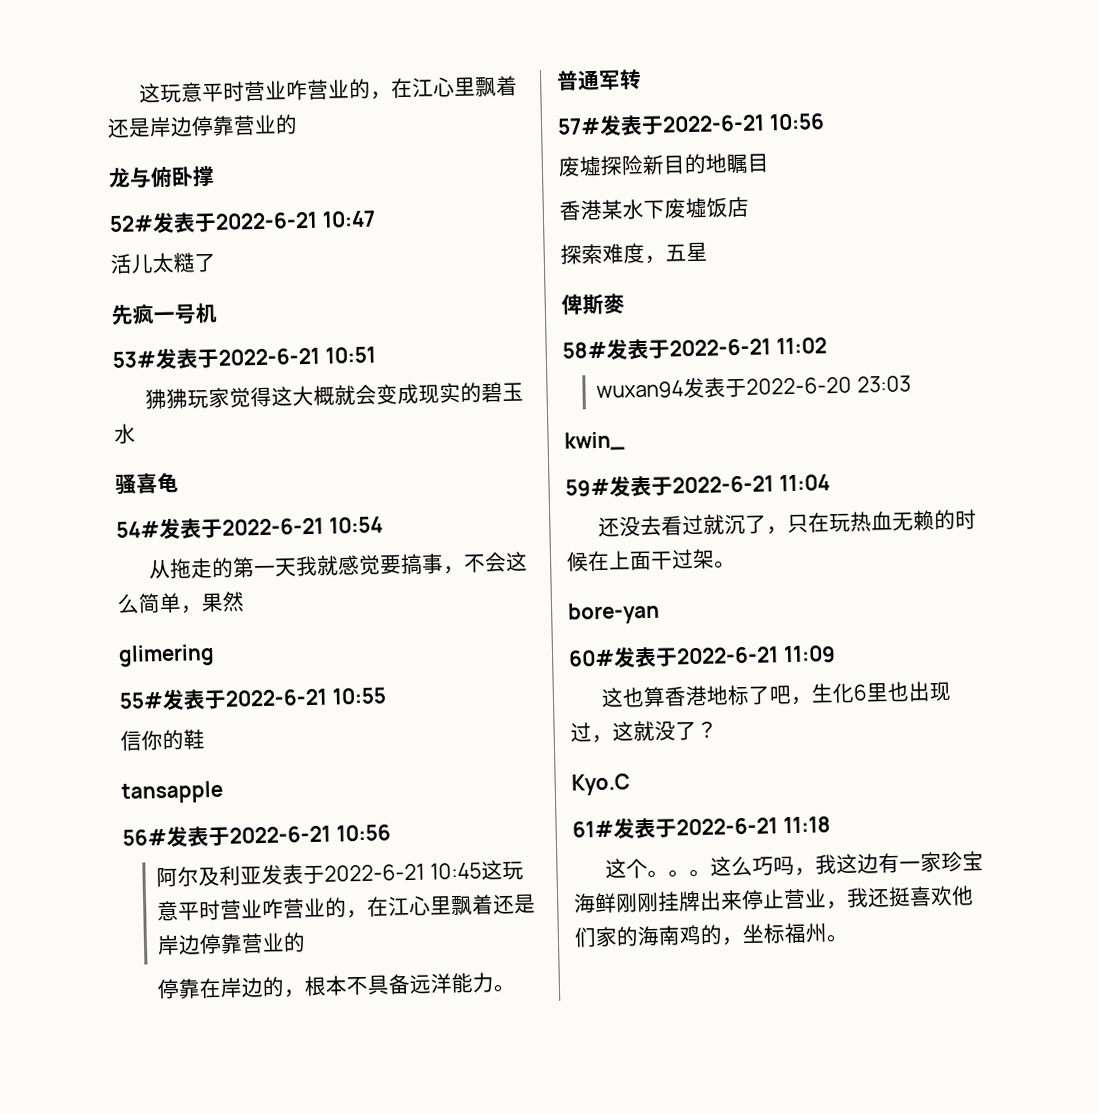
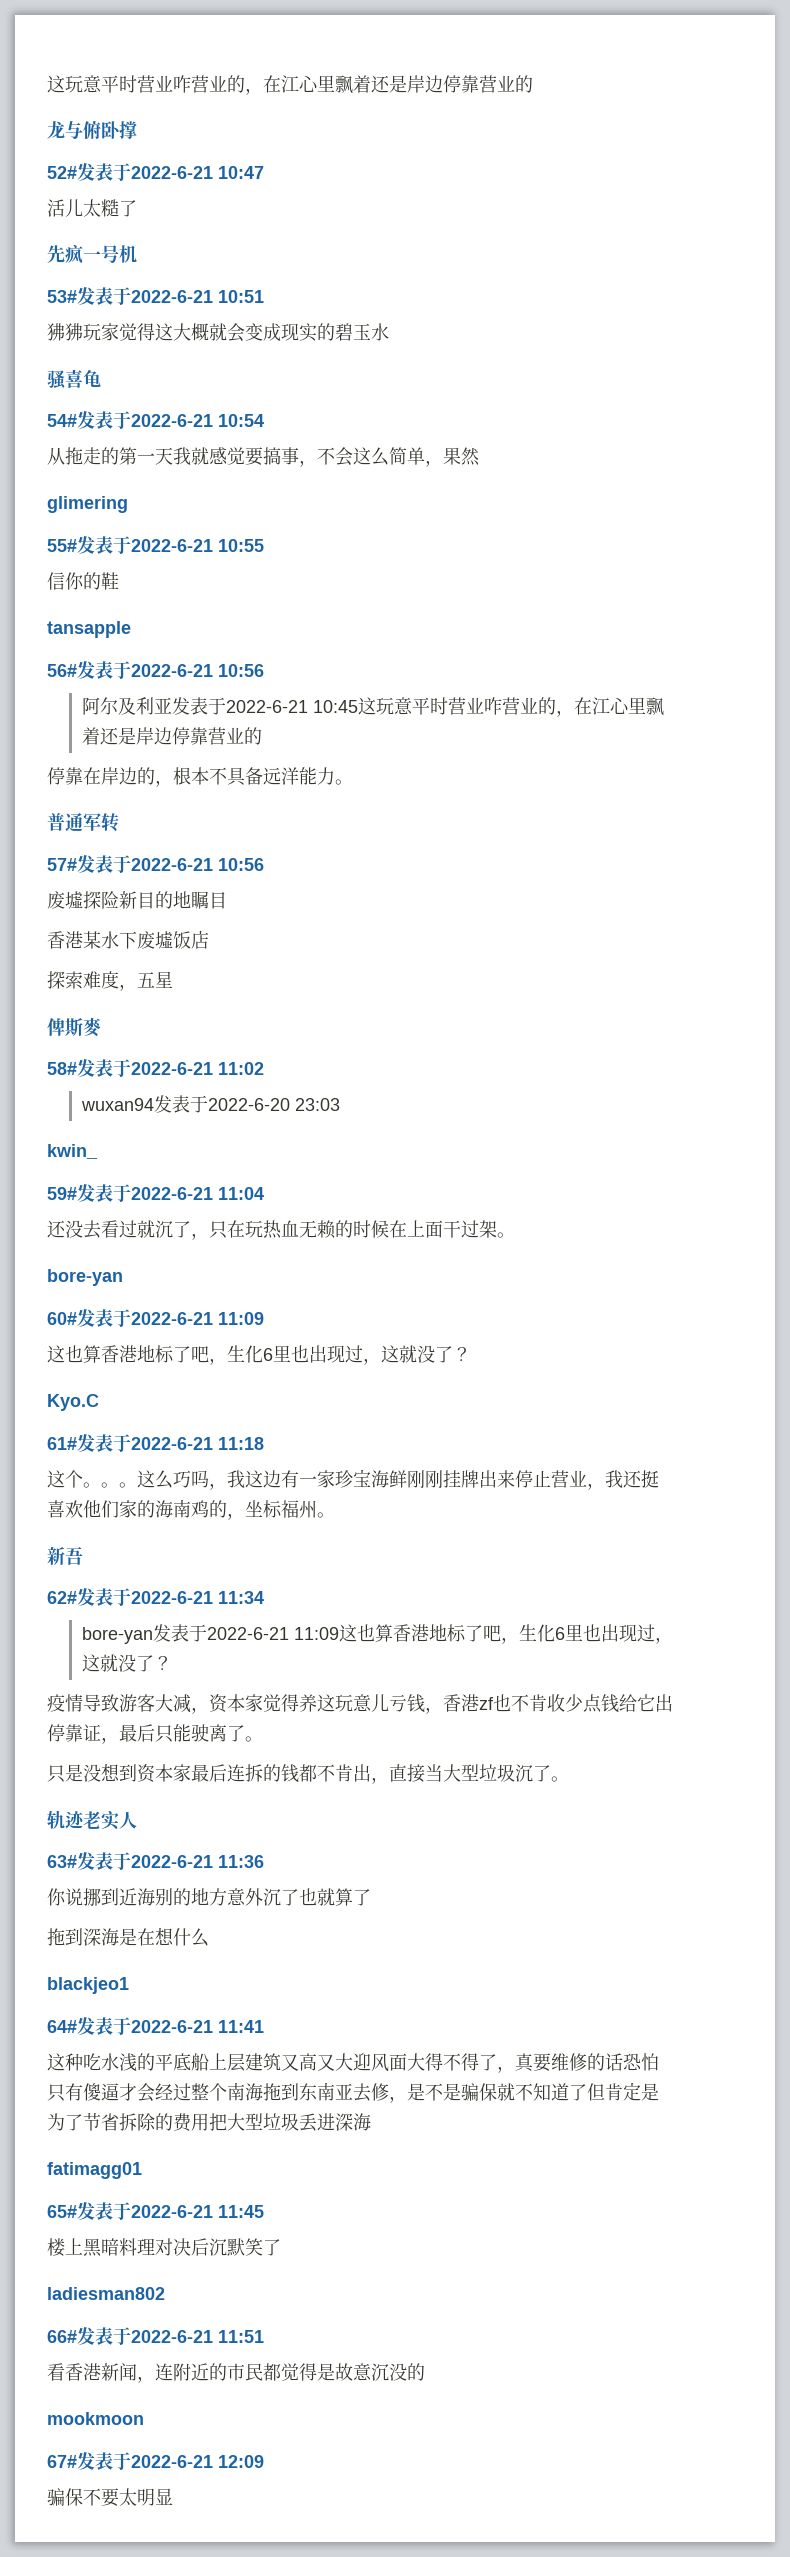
+ 新吾
+ 62#发表于2022-6-21 11:34
+ bore-yan发表于2022-6-21 11:09这也算香港地标了吧，生化6里也出现过，这就没了？
+ 疫情导致游客大减，资本家觉得养这玩意儿亏钱，香港zf也不肯收少点钱给它出停靠证，最后只能驶离了。
+ 只是没想到资本家最后连拆的钱都不肯出，直接当大型垃圾沉了。
+ 轨迹老实人
+ 63#发表于2022-6-21 11:36
+ 你说挪到近海别的地方意外沉了也就算了
+ 拖到深海是在想什么
+ blackjeo1
+ 64#发表于2022-6-21 11:41
+ 这种吃水浅的平底船上层建筑又高又大迎风面大得不得了，真要维修的话恐怕只有傻逼才会经过整个南海拖到东南亚去修，是不是骗保就不知道了但肯定是为了节省拆除的费用把大型垃圾丢进深海
+ fatimagg01
+ 65#发表于2022-6-21 11:45
+ 楼上黑暗料理对决后沉默笑了
+ ladiesman802
+ 66#发表于2022-6-21 11:51
+ 看香港新闻，连附近的市民都觉得是故意沉没的
+ mookmoon
+ 67#发表于2022-6-21 12:09
+ 骗保不要太明显

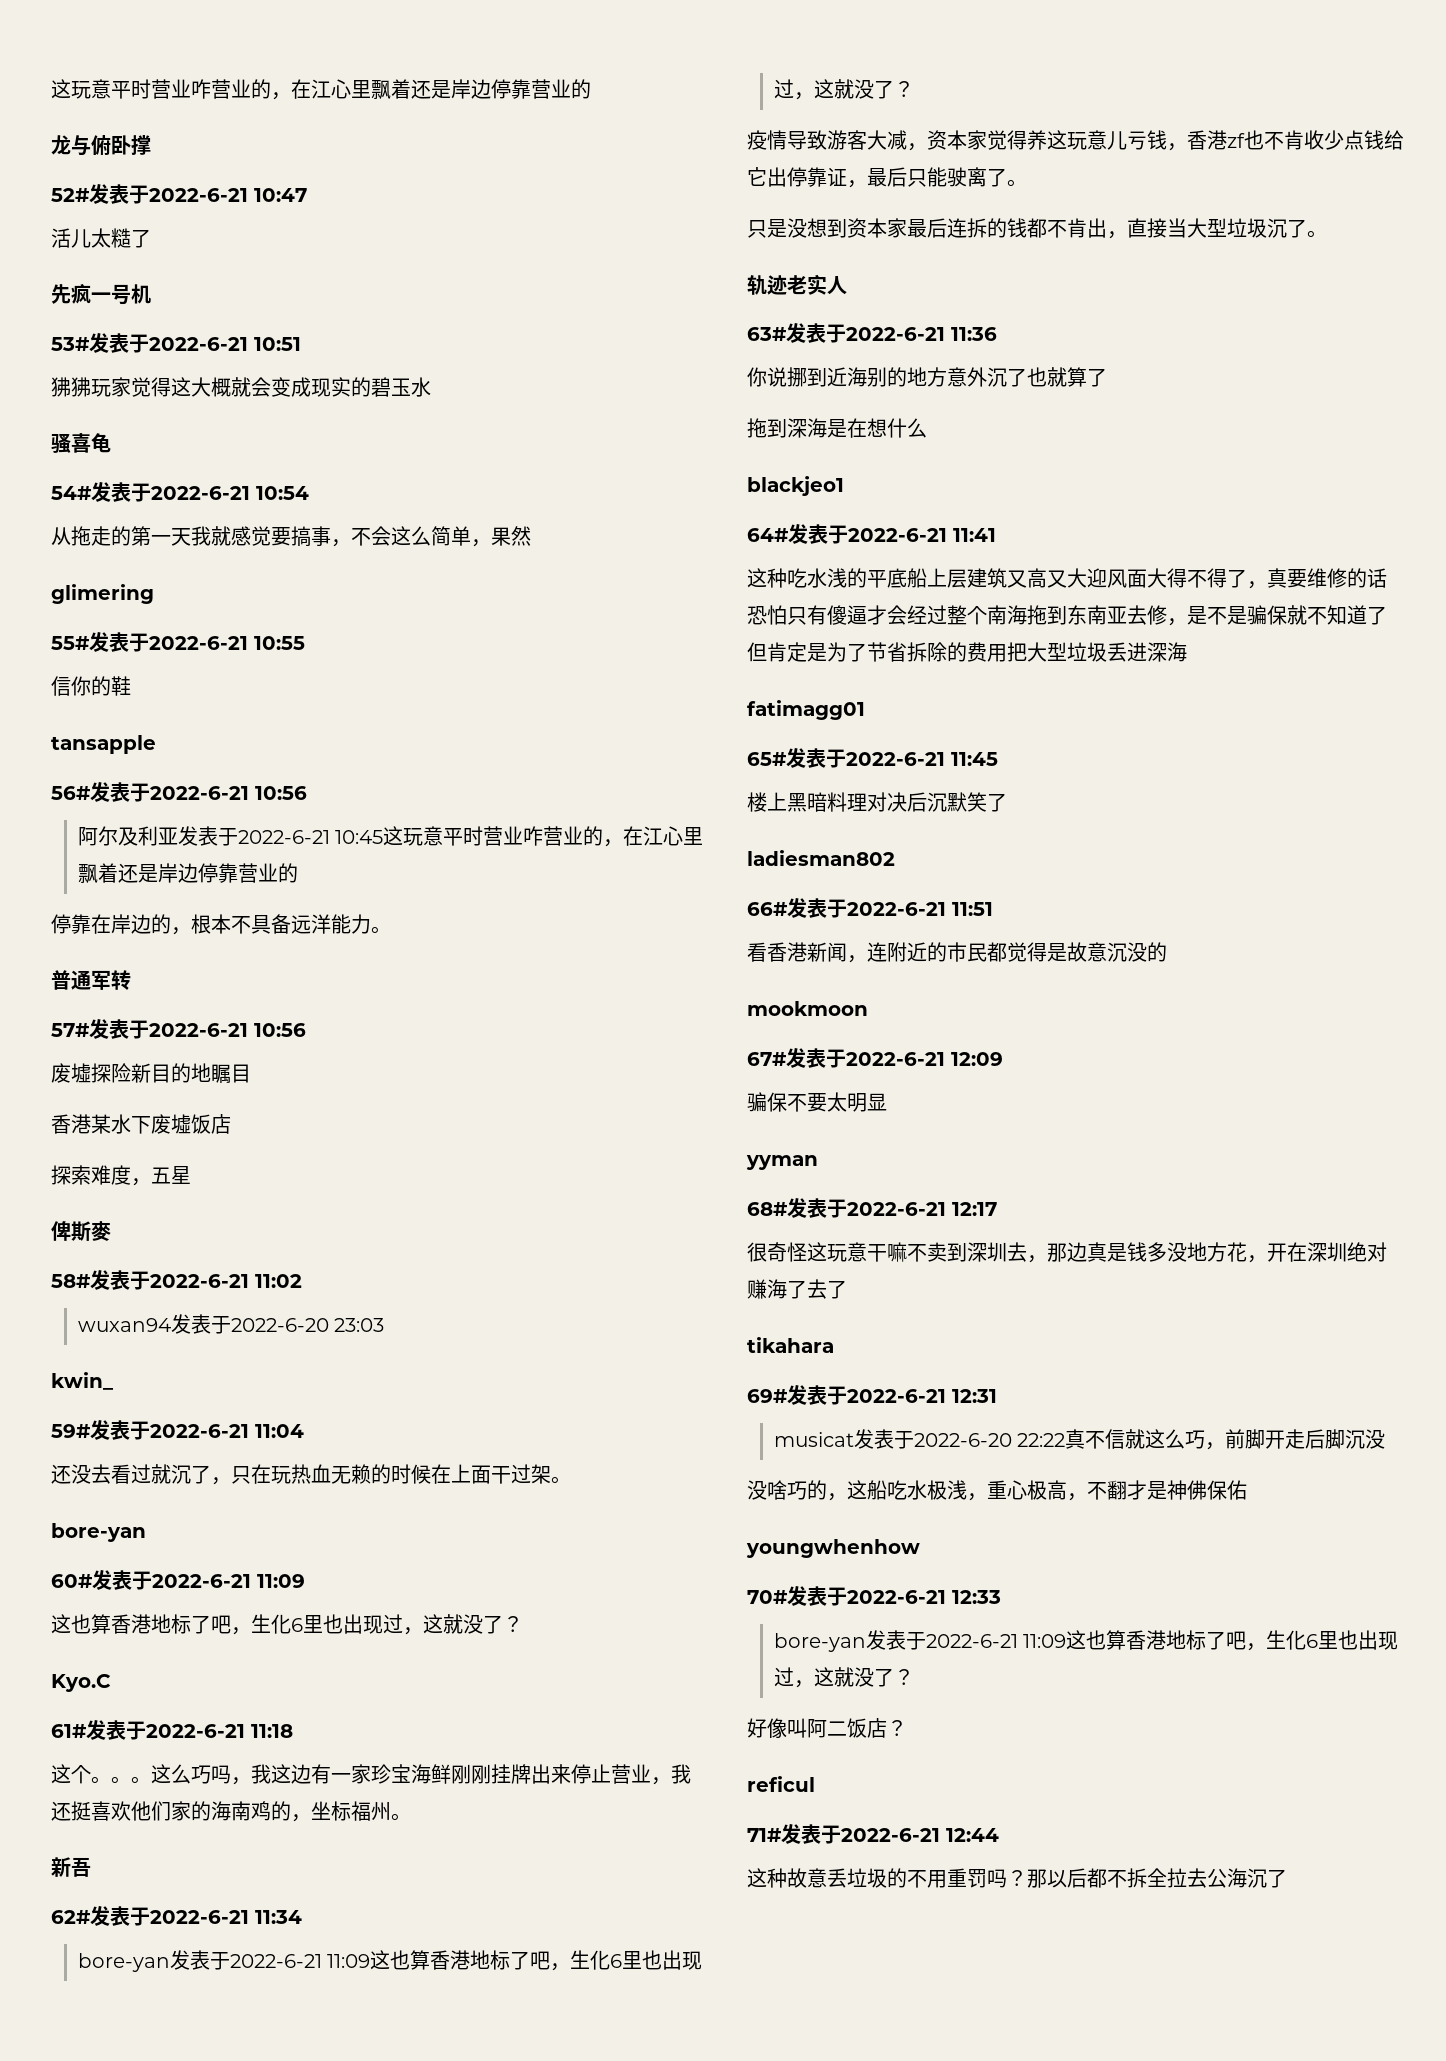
+ yyman
+ 68#发表于2022-6-21 12:17
+ 很奇怪这玩意干嘛不卖到深圳去，那边真是钱多没地方花，开在深圳绝对赚海了去了
+ tikahara
+ 69#发表于2022-6-21 12:31
+ musicat发表于2022-6-20 22:22真不信就这么巧，前脚开走后脚沉没
+ 没啥巧的，这船吃水极浅，重心极高，不翻才是神佛保佑
+ youngwhenhow
+ 70#发表于2022-6-21 12:33
+ bore-yan发表于2022-6-21 11:09这也算香港地标了吧，生化6里也出现过，这就没了？
+ 好像叫阿二饭店？
+ reficul
+ 71#发表于2022-6-21 12:44
+ 这种故意丢垃圾的不用重罚吗？那以后都不拆全拉去公海沉了

